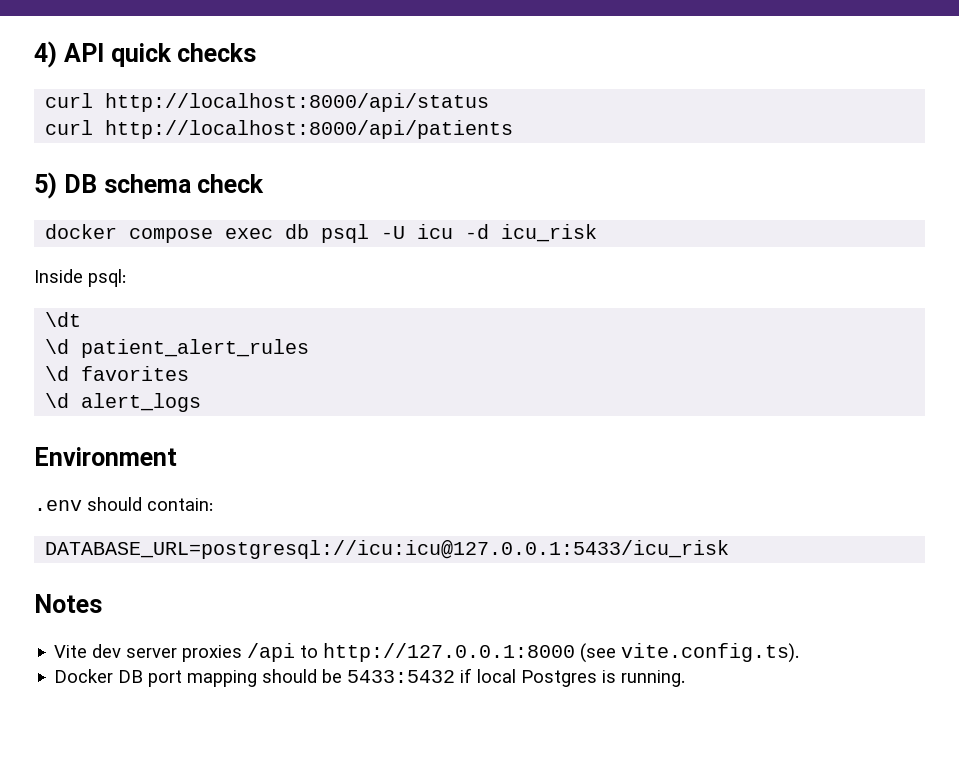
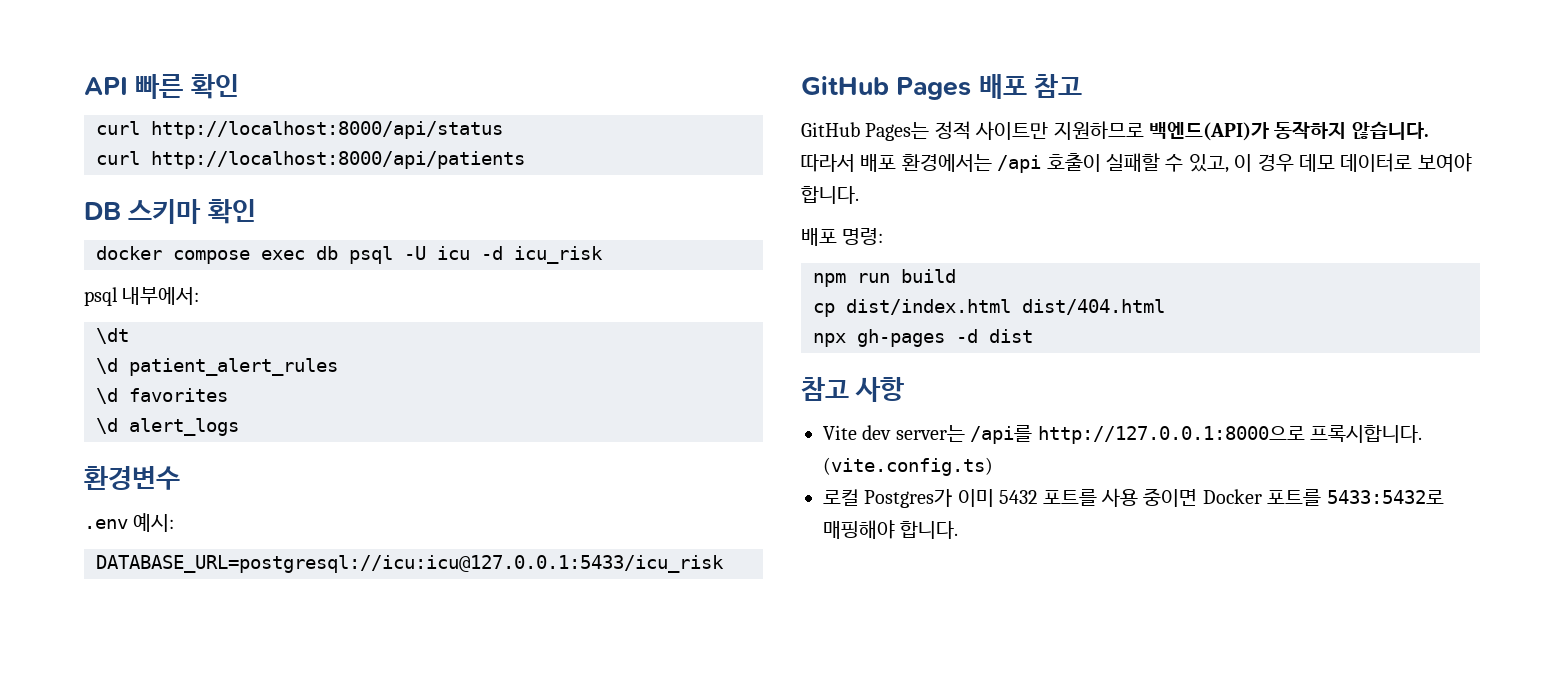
- 4) API quick checks
+ API 빠른 확인
- 5) DB schema check
+ DB 스키마 확인
- Inside psql:
+ psql 내부에서:
- Environment
+ 환경변수
- .env should contain:
+ .env 예시:
- Notes
- Vite dev server proxies /api to http://127.0.0.1:8000 (see vite.config.ts).
- Docker DB port mapping should be 5433:5432 if local Postgres is running.
+ GitHub Pages 배포 참고
+ GitHub Pages는 정적 사이트만 지원하므로 백엔드(API)가 동작하지 않습니다. 따라서 배포 환경에서는 /api 호출이 실패할 수 있고, 이 경우 데모 데이터로 보여야 합니다.
+ 배포 명령:
+ npm run build
+ cp dist/index.html dist/404.html
+ npx gh-pages -d dist
+ 참고 사항
+ Vite dev server는 /api를 http://127.0.0.1:8000으로 프록시합니다. (vite.config.ts)
+ 로컬 Postgres가 이미 5432 포트를 사용 중이면 Docker 포트를 5433:5432로 매핑해야 합니다.

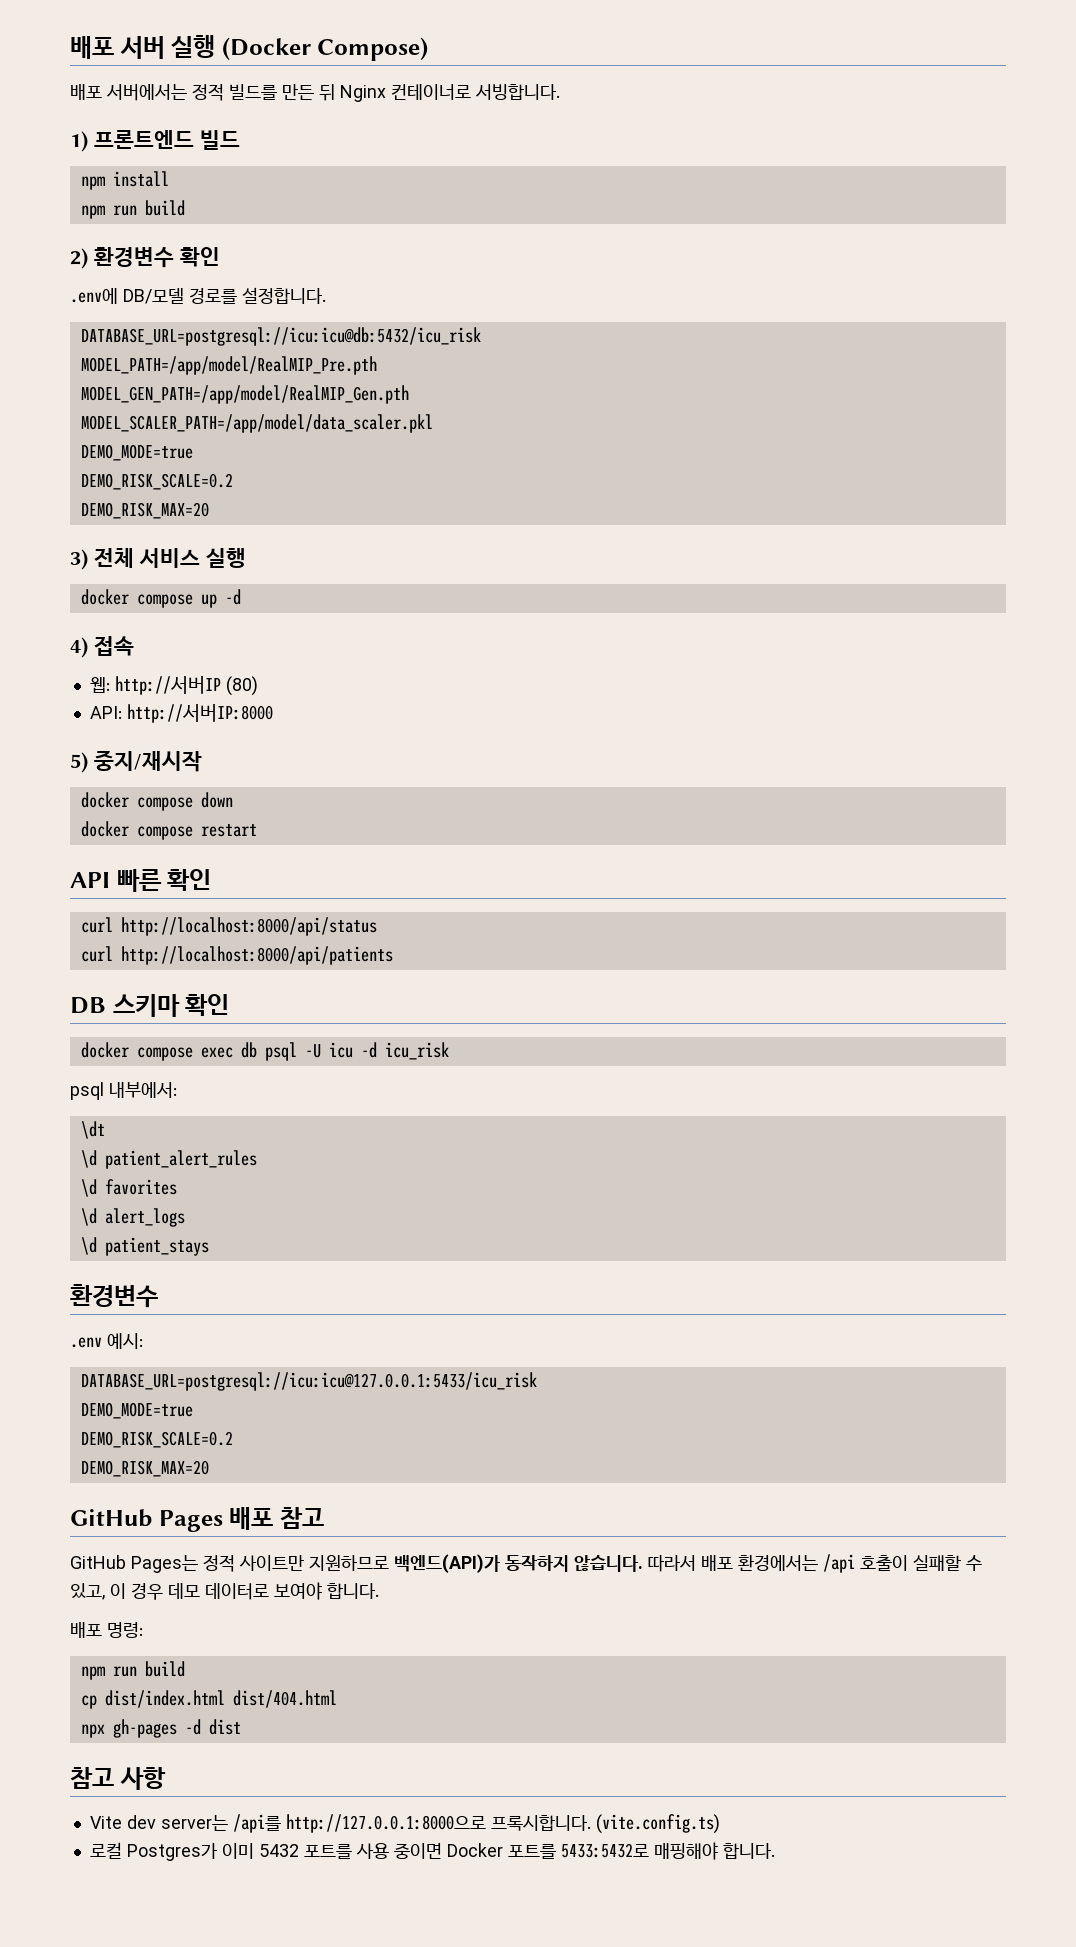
+ 배포 서버 실행 (Docker Compose)
+ 배포 서버에서는 정적 빌드를 만든 뒤 Nginx 컨테이너로 서빙합니다.
+ 1) 프론트엔드 빌드
+ npm install
+ npm run build
+ 2) 환경변수 확인
+ .env에 DB/모델 경로를 설정합니다.
+ DATABASE_URL=postgresql://icu:icu@db:5432/icu_risk
+ MODEL_PATH=/app/model/RealMIP_Pre.pth
+ MODEL_GEN_PATH=/app/model/RealMIP_Gen.pth
+ MODEL_SCALER_PATH=/app/model/data_scaler.pkl
+ DEMO_MODE=true
+ DEMO_RISK_SCALE=0.2
+ DEMO_RISK_MAX=20
+ 3) 전체 서비스 실행
+ docker compose up -d
+ 4) 접속
+ 웹: http://서버IP (80)
+ API: http://서버IP:8000
+ 5) 중지/재시작
+ docker compose down
+ docker compose restart
+ \d patient_stays
  DATABASE_URL=postgresql://icu:icu@127.0.0.1:5433/icu_risk
+ DEMO_MODE=true
+ DEMO_RISK_SCALE=0.2
+ DEMO_RISK_MAX=20

